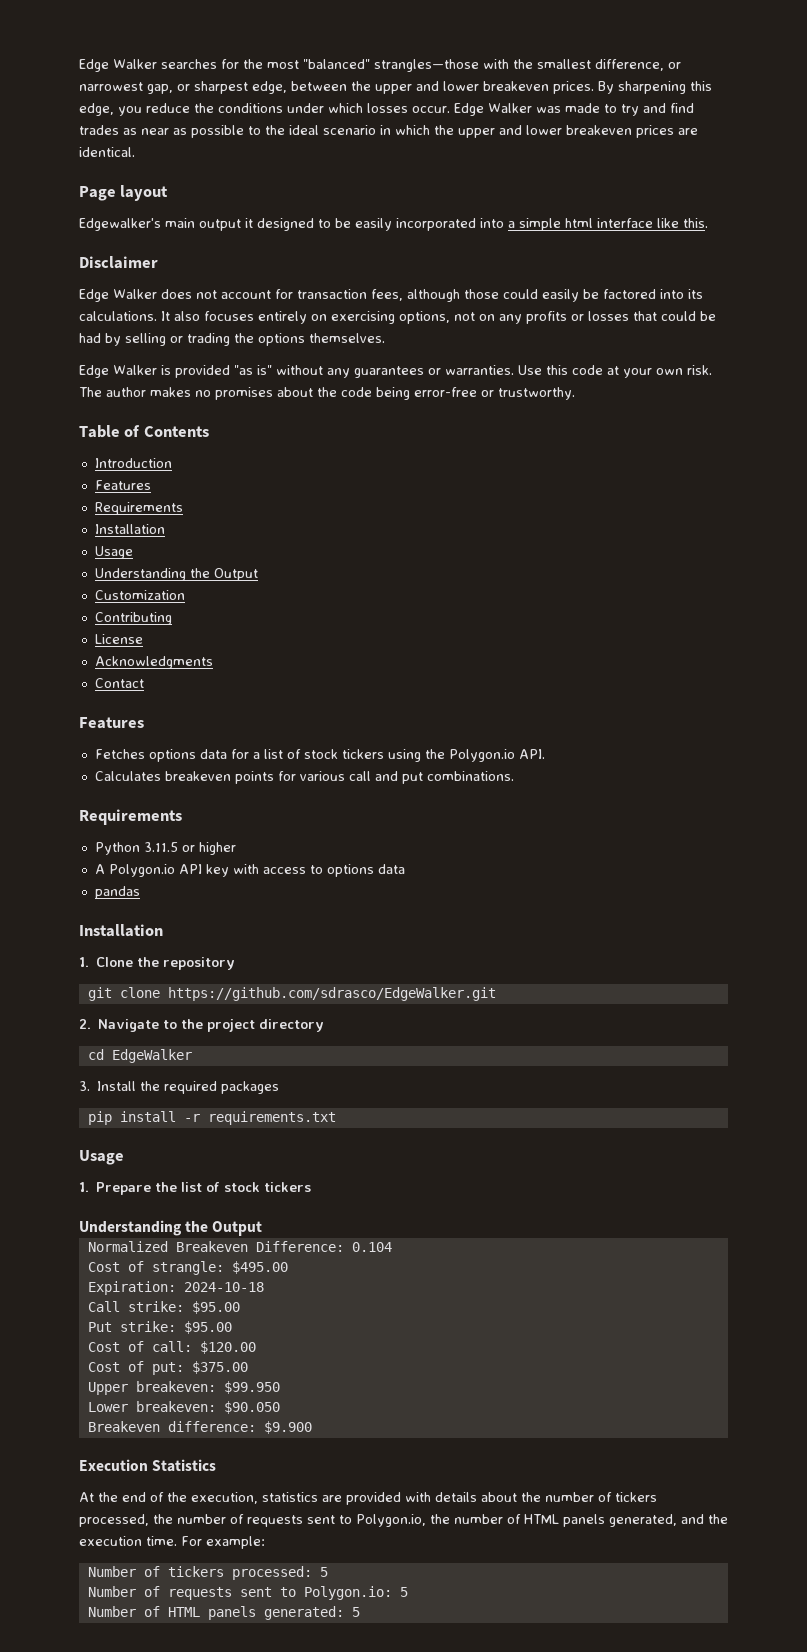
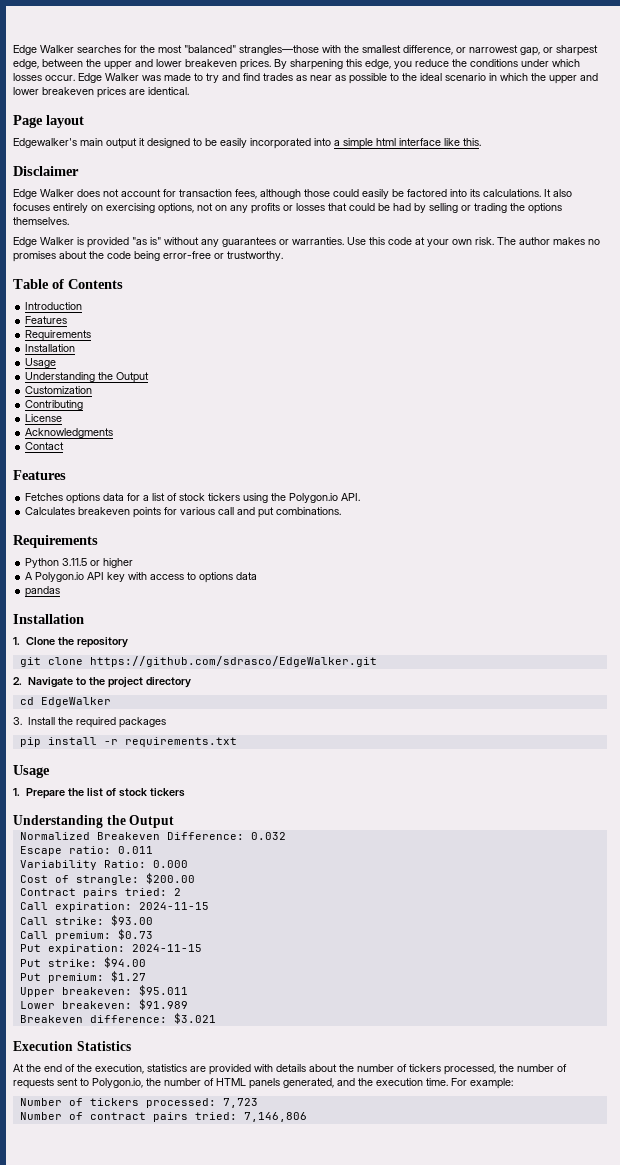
- Normalized Breakeven Difference: 0.104
- Cost of strangle: $495.00
- Expiration: 2024-10-18
- Call strike: $95.00
- Put strike: $95.00
- Cost of call: $120.00
- Cost of put: $375.00
+ Normalized Breakeven Difference: 0.032
+ Escape ratio: 0.011
+ Variability Ratio: 0.000
+ Cost of strangle: $200.00
+ Contract pairs tried: 2
+ Call expiration: 2024-11-15
+ Call strike: $93.00
+ Call premium: $0.73
+ Put expiration: 2024-11-15
+ Put strike: $94.00
+ Put premium: $1.27
- Upper breakeven: $99.950
+ Upper breakeven: $95.011
- Lower breakeven: $90.050
+ Lower breakeven: $91.989
- Breakeven difference: $9.900
+ Breakeven difference: $3.021
- Number of tickers processed: 5
- Number of requests sent to Polygon.io: 5
- Number of HTML panels generated: 5
+ Number of tickers processed: 7,723
+ Number of contract pairs tried: 7,146,806

